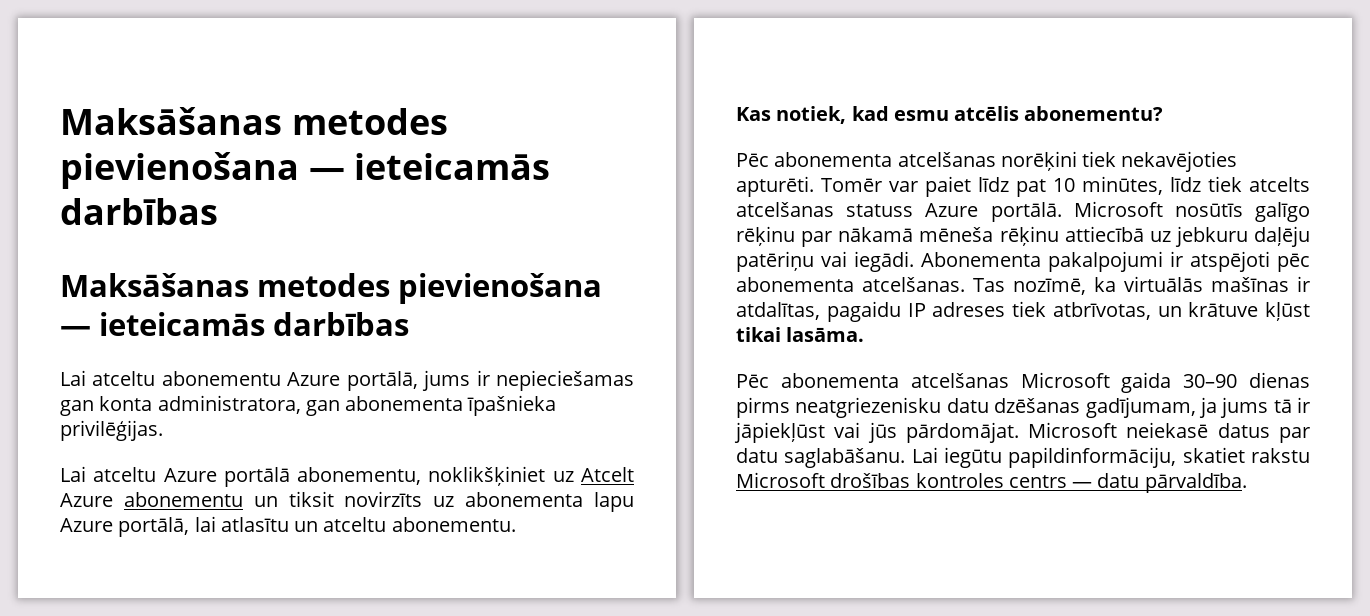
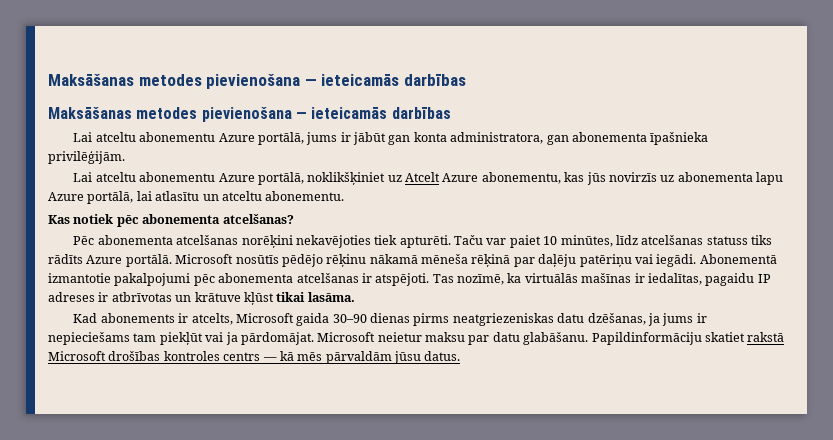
- Lai atceltu abonementu Azure portālā, jums ir nepieciešamas gan konta administratora, gan abonementa īpašnieka privilēģijas.
- Lai atceltu Azure portālā abonementu, noklikšķiniet uz Atcelt Azure abonementu un tiksit novirzīts uz abonementa lapu Azure portālā, lai atlasītu un atceltu abonementu.
+ Lai atceltu abonementu Azure portālā, jums ir jābūt gan konta administratora, gan abonementa īpašnieka privilēģijām.
+ Lai atceltu abonementu Azure portālā, noklikšķiniet uz Atcelt Azure abonementu, kas jūs novirzīs uz abonementa lapu Azure portālā, lai atlasītu un atceltu abonementu.
- Kas notiek, kad esmu atcēlis abonementu?
+ Kas notiek pēc abonementa atcelšanas?
- Pēc abonementa atcelšanas norēķini tiek nekavējoties apturēti. Tomēr var paiet līdz pat 10 minūtes, līdz tiek atcelts atcelšanas statuss Azure portālā. Microsoft nosūtīs galīgo rēķinu par nākamā mēneša rēķinu attiecībā uz jebkuru daļēju patēriņu vai iegādi. Abonementa pakalpojumi ir atspējoti pēc abonementa atcelšanas.
+ Pēc abonementa atcelšanas norēķini nekavējoties tiek apturēti. Taču var paiet 10 minūtes, līdz atcelšanas statuss tiks rādīts Azure portālā. Microsoft nosūtīs pēdējo rēķinu nākamā mēneša rēķinā par daļēju patēriņu vai iegādi. Abonementā izmantotie pakalpojumi pēc abonementa atcelšanas ir atspējoti.
- Tas nozīmē, ka virtuālās mašīnas ir atdalītas, pagaidu IP adreses tiek atbrīvotas, un krātuve kļūst tikai lasāma.
+ Tas nozīmē, ka virtuālās mašīnas ir iedalītas, pagaidu IP adreses ir atbrīvotas un krātuve kļūst tikai lasāma.
- Pēc abonementa atcelšanas Microsoft gaida 30–90 dienas pirms neatgriezenisku datu dzēšanas gadījumam, ja jums tā ir jāpiekļūst vai jūs pārdomājat. Microsoft neiekasē datus par datu saglabāšanu. Lai iegūtu papildinformāciju, skatiet rakstu Microsoft drošības kontroles centrs — datu pārvaldība.
+ Kad abonements ir atcelts, Microsoft gaida 30–90 dienas pirms neatgriezeniskas datu dzēšanas, ja jums ir nepieciešams tam piekļūt vai ja pārdomājat. Microsoft neietur maksu par datu glabāšanu. Papildinformāciju skatiet rakstā Microsoft drošības kontroles centrs — kā mēs pārvaldām jūsu datus.

